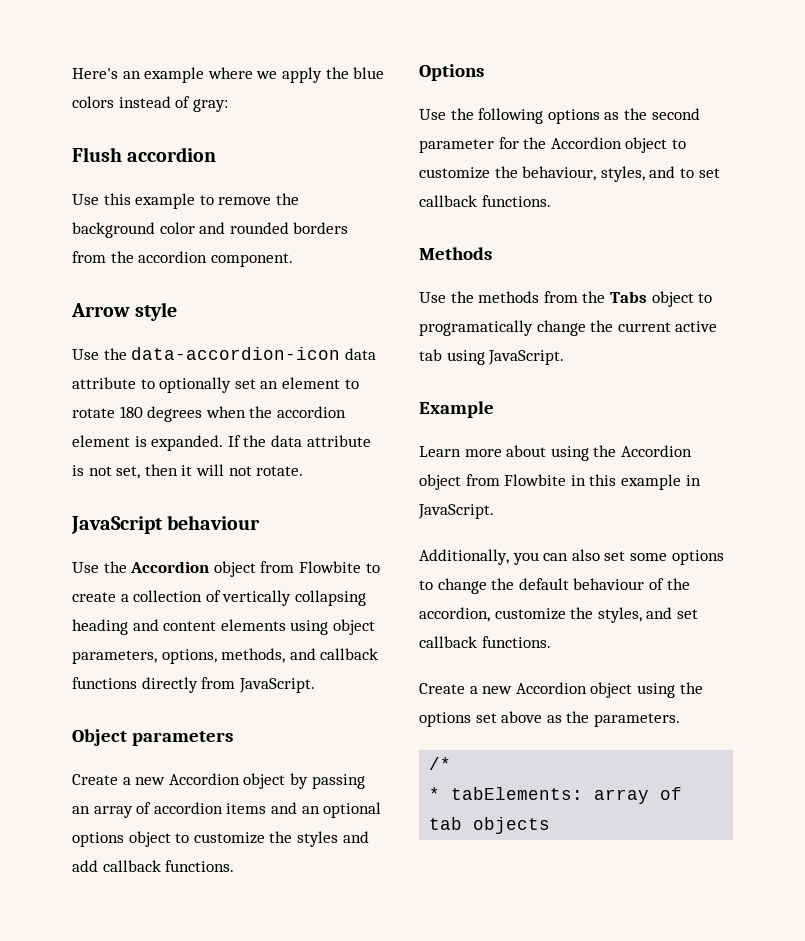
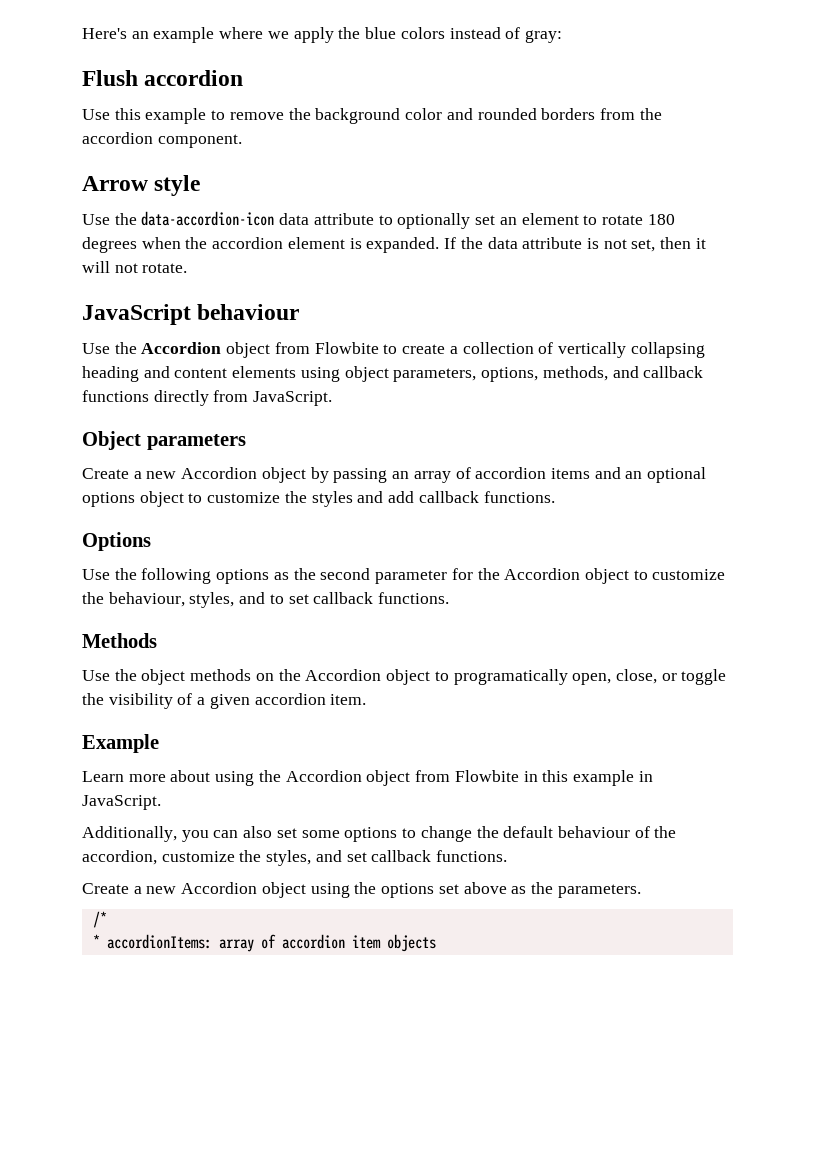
- Use the methods from the Tabs object to programatically change the current active tab using JavaScript.
+ Use the object methods on the Accordion object to programatically open, close, or toggle the visibility of a given accordion item.
- * tabElements: array of tab objects
+ * accordionItems: array of accordion item objects

